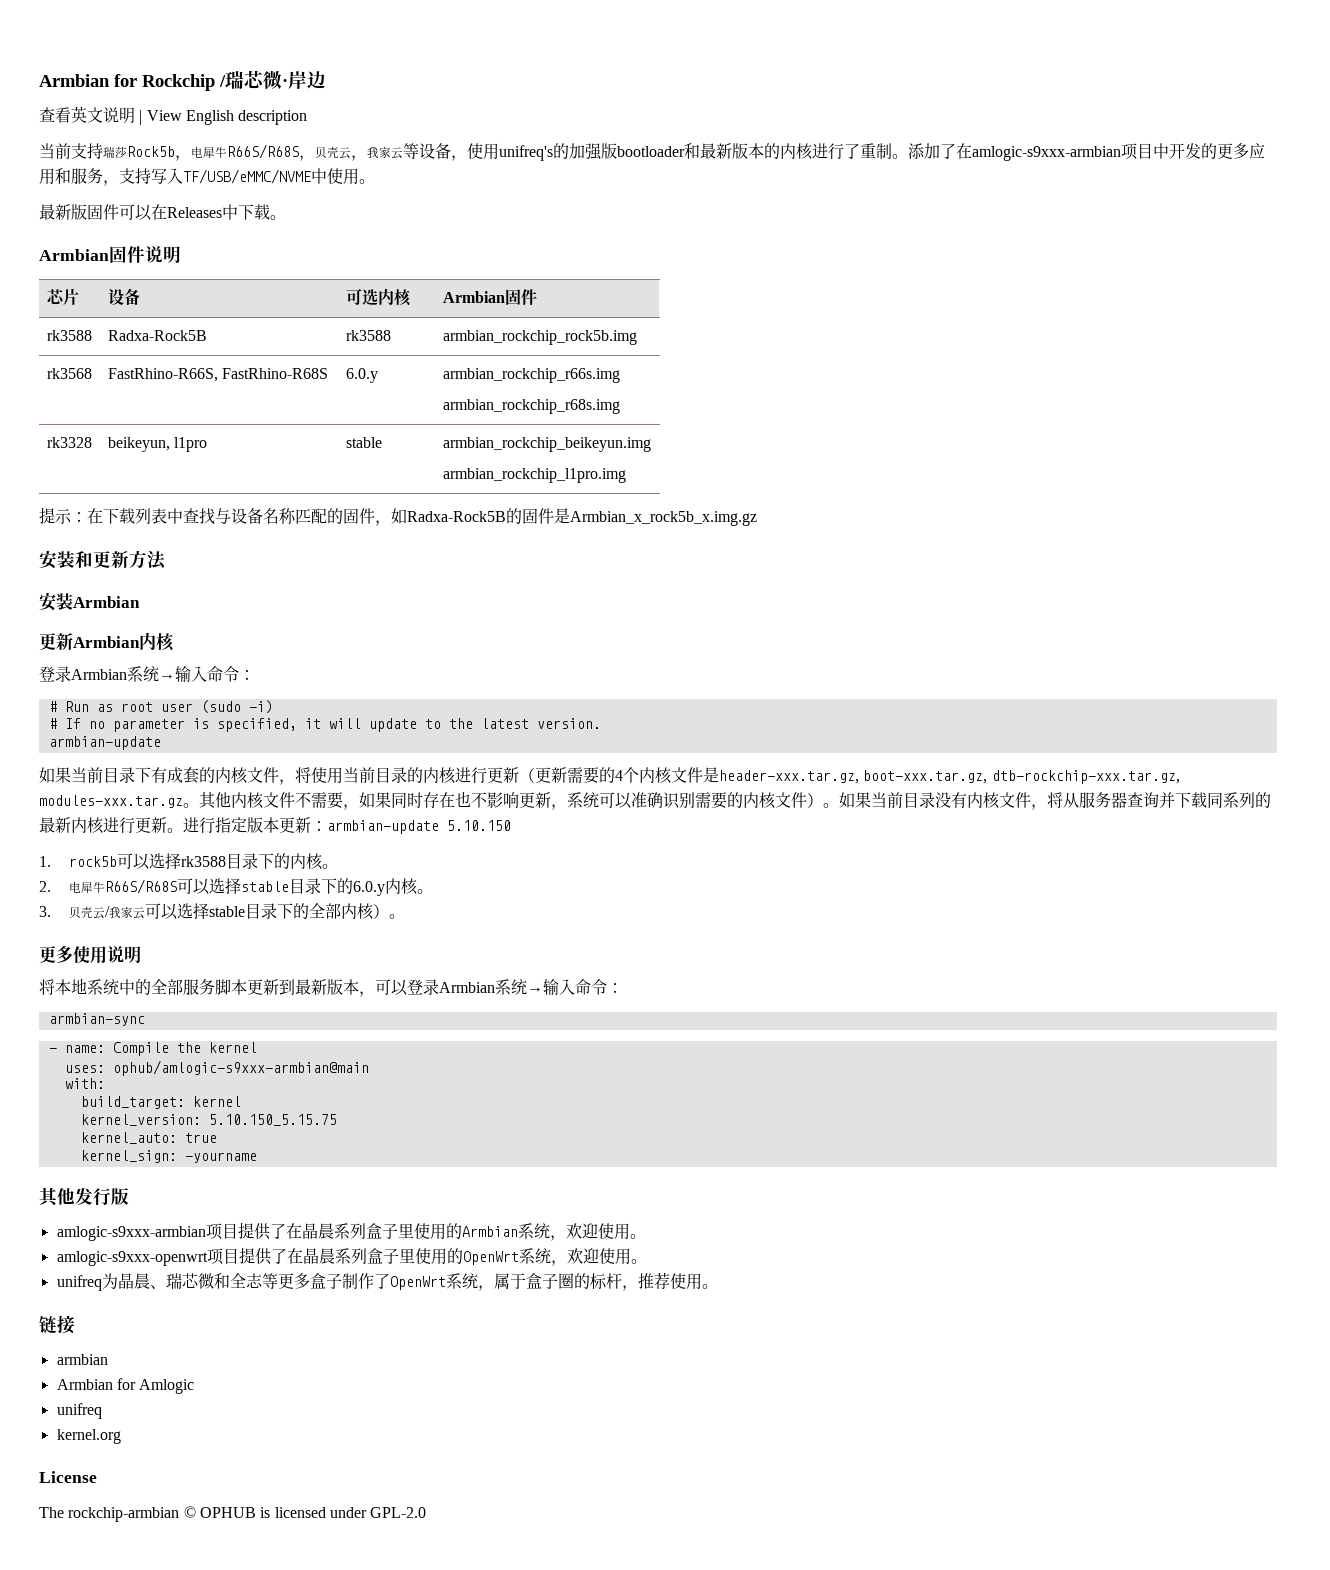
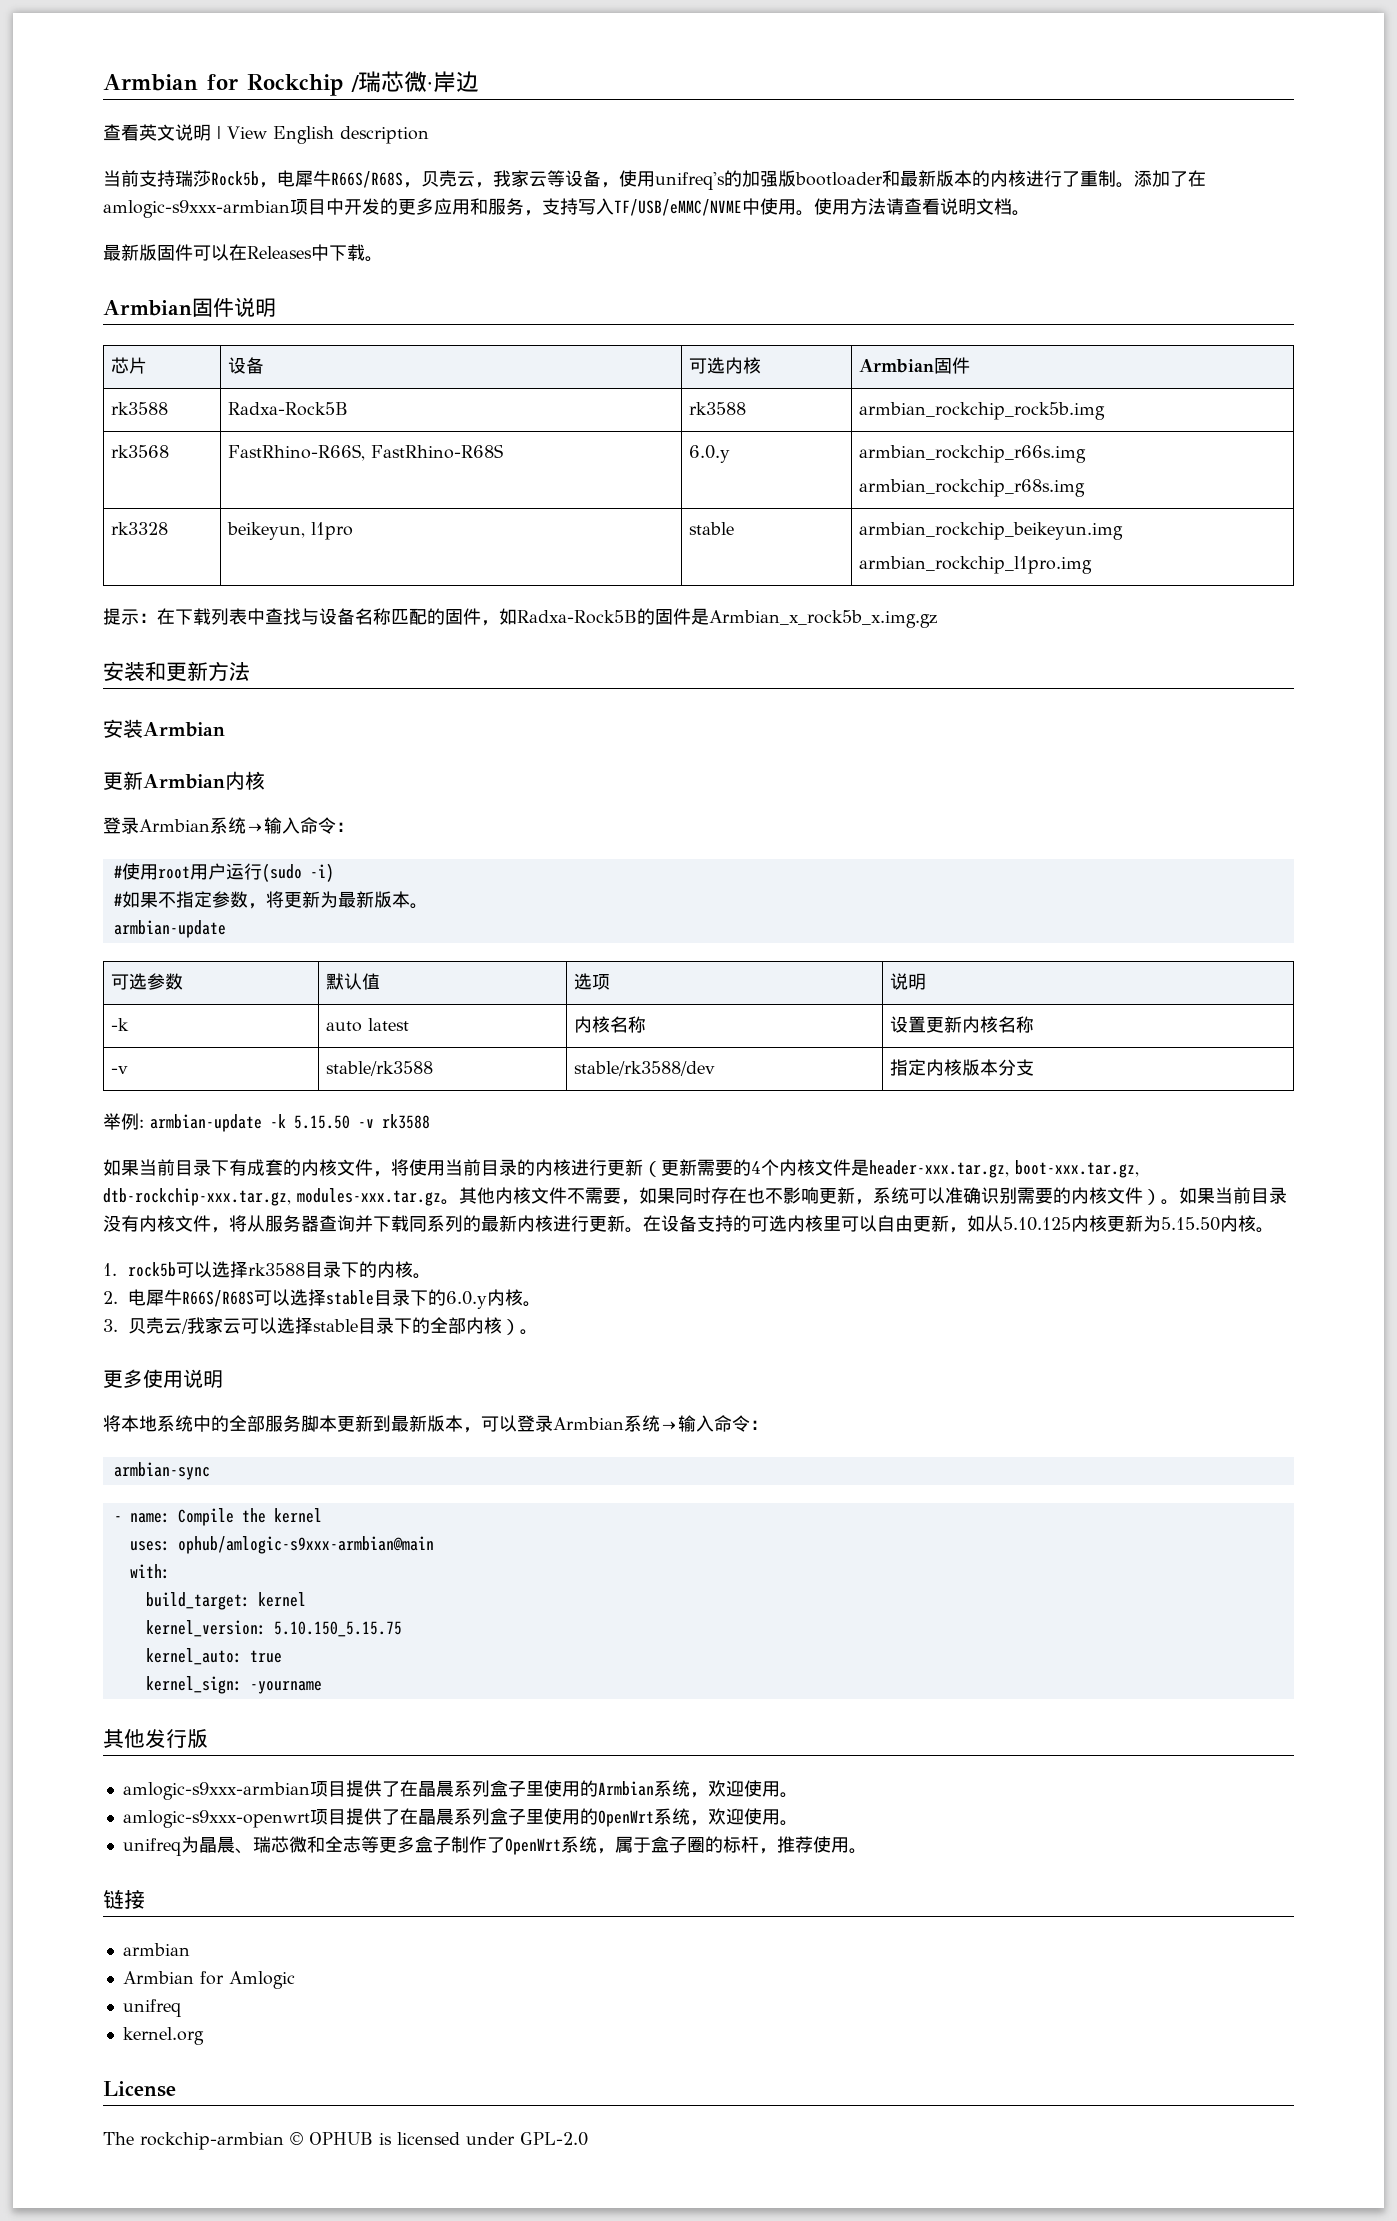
+ 使用方法请查看说明文档。
- # Run as root user (sudo -i)
+ #使用root用户运行(sudo -i)
- # If no parameter is specified, it will update to the latest version.
+ #如果不指定参数，将更新为最新版本。
  armbian-update
+ 可选参数 | 默认值 | 选项 | 说明
+ -k | auto latest | 内核名称 | 设置更新内核名称
+ -v | stable/rk3588 | stable/rk3588/dev | 指定内核版本分支
+ 举例: armbian-update -k 5.15.50 -v rk3588
- 进行指定版本更新：armbian-update 5.10.150
+ 在设备支持的可选内核里可以自由更新，如从5.10.125内核更新为5.15.50内核。

